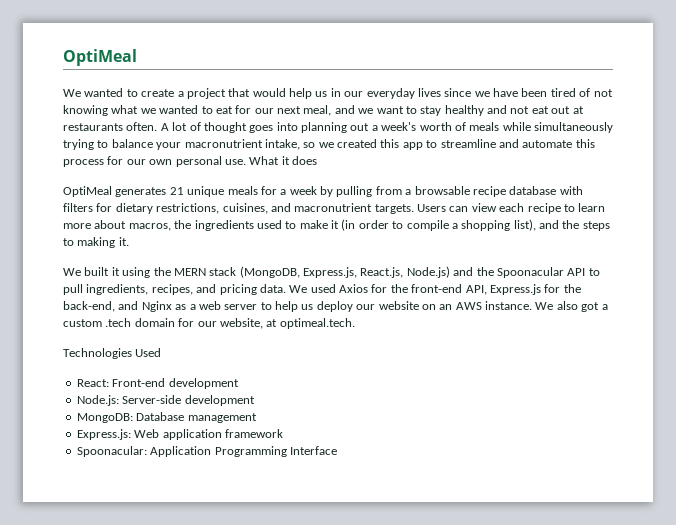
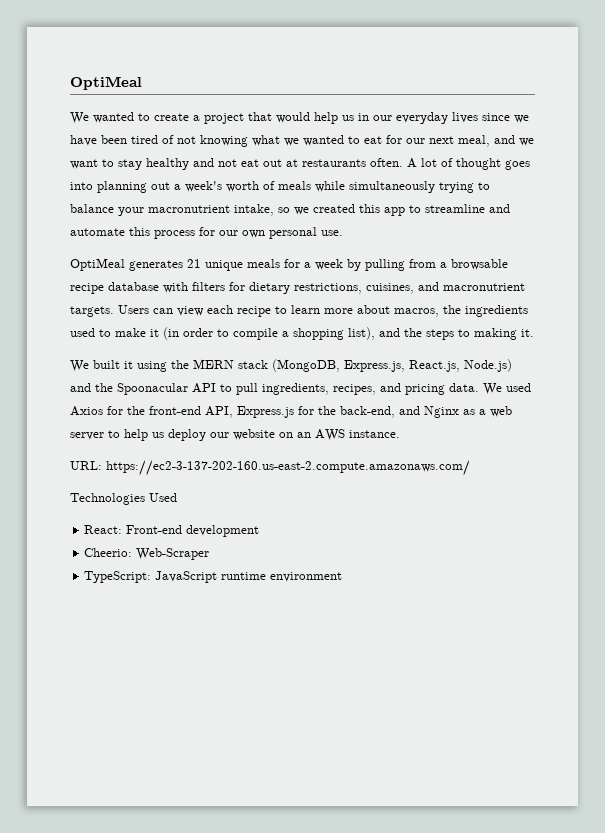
- What it does
- We used Axios for the front-end API, Express.js for the back-end, and Nginx as a web server to help us deploy our website on an AWS instance. We also got a custom .tech domain for our website, at optimeal.tech.
+ We used Axios for the front-end API, Express.js for the back-end, and Nginx as a web server to help us deploy our website on an AWS instance.
+ URL: https://ec2-3-137-202-160.us-east-2.compute.amazonaws.com/
- Node.js: Server-side development
- MongoDB: Database management
- Express.js: Web application framework
- Spoonacular: Application Programming Interface
+ Cheerio: Web-Scraper
+ TypeScript: JavaScript runtime environment

